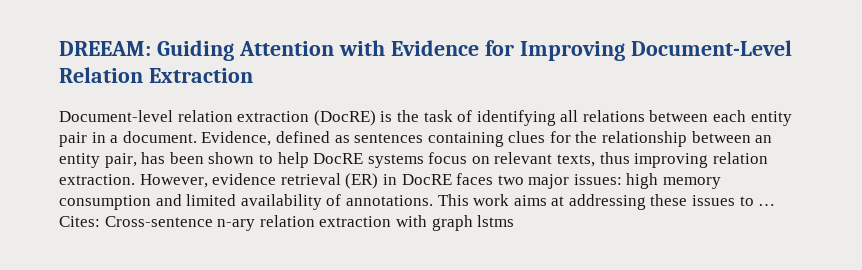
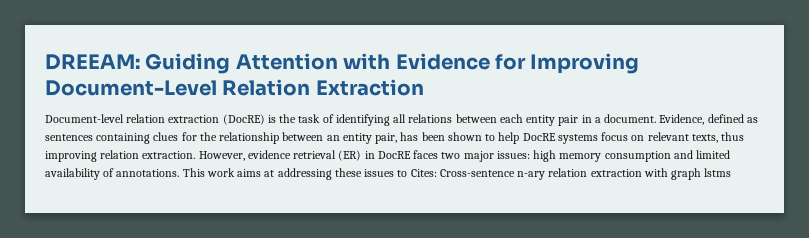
- This work aims at addressing these issues to … Cites: Cross-sentence n-ary relation extraction with graph lstms
+ This work aims at addressing these issues to Cites: Cross-sentence n-ary relation extraction with graph lstms

